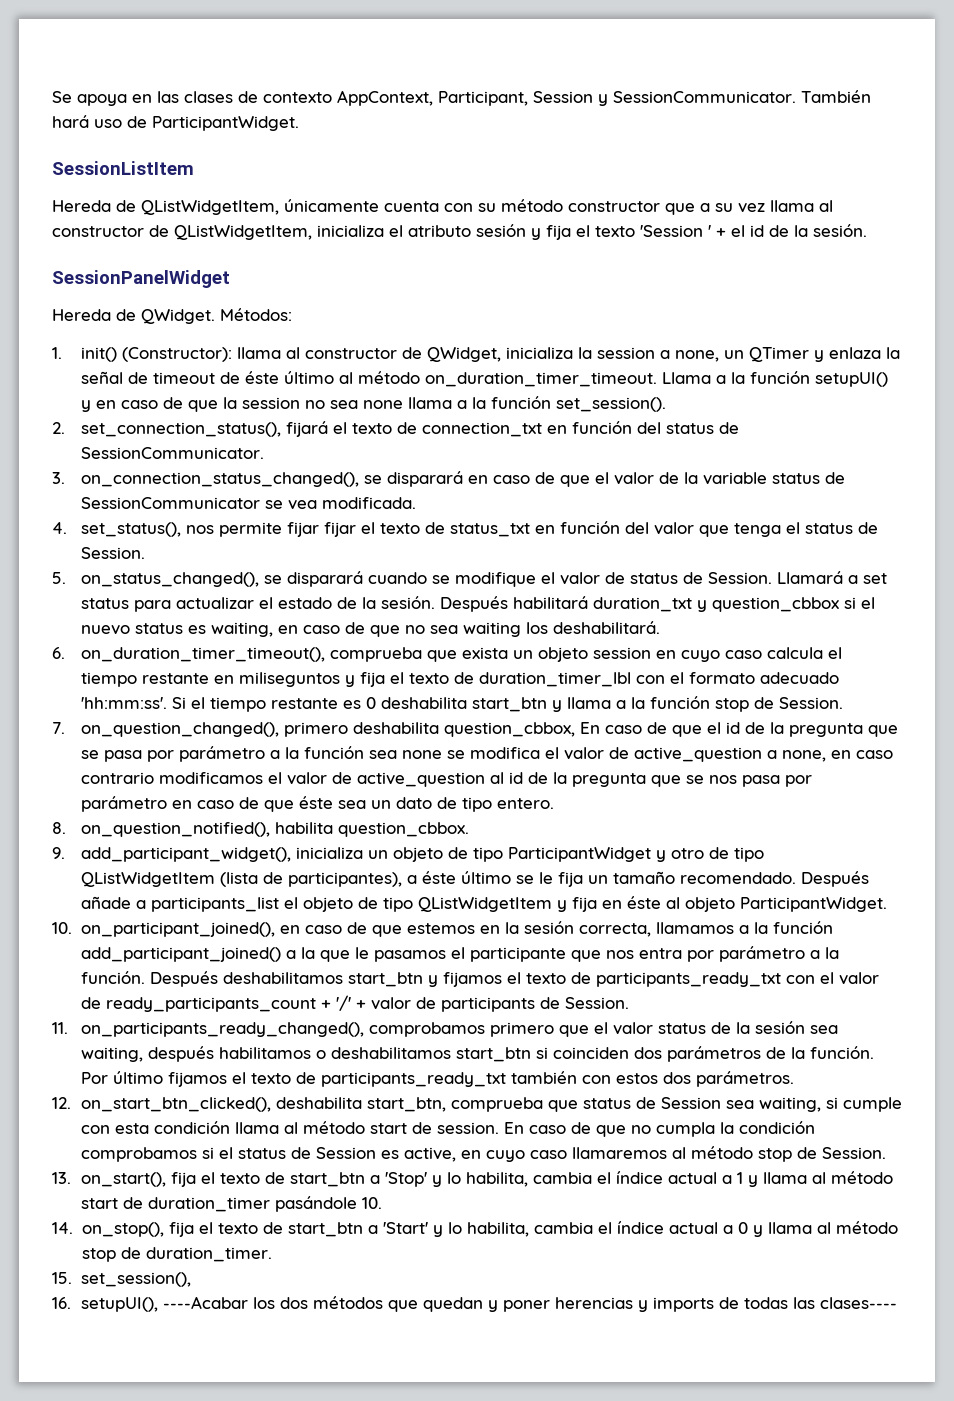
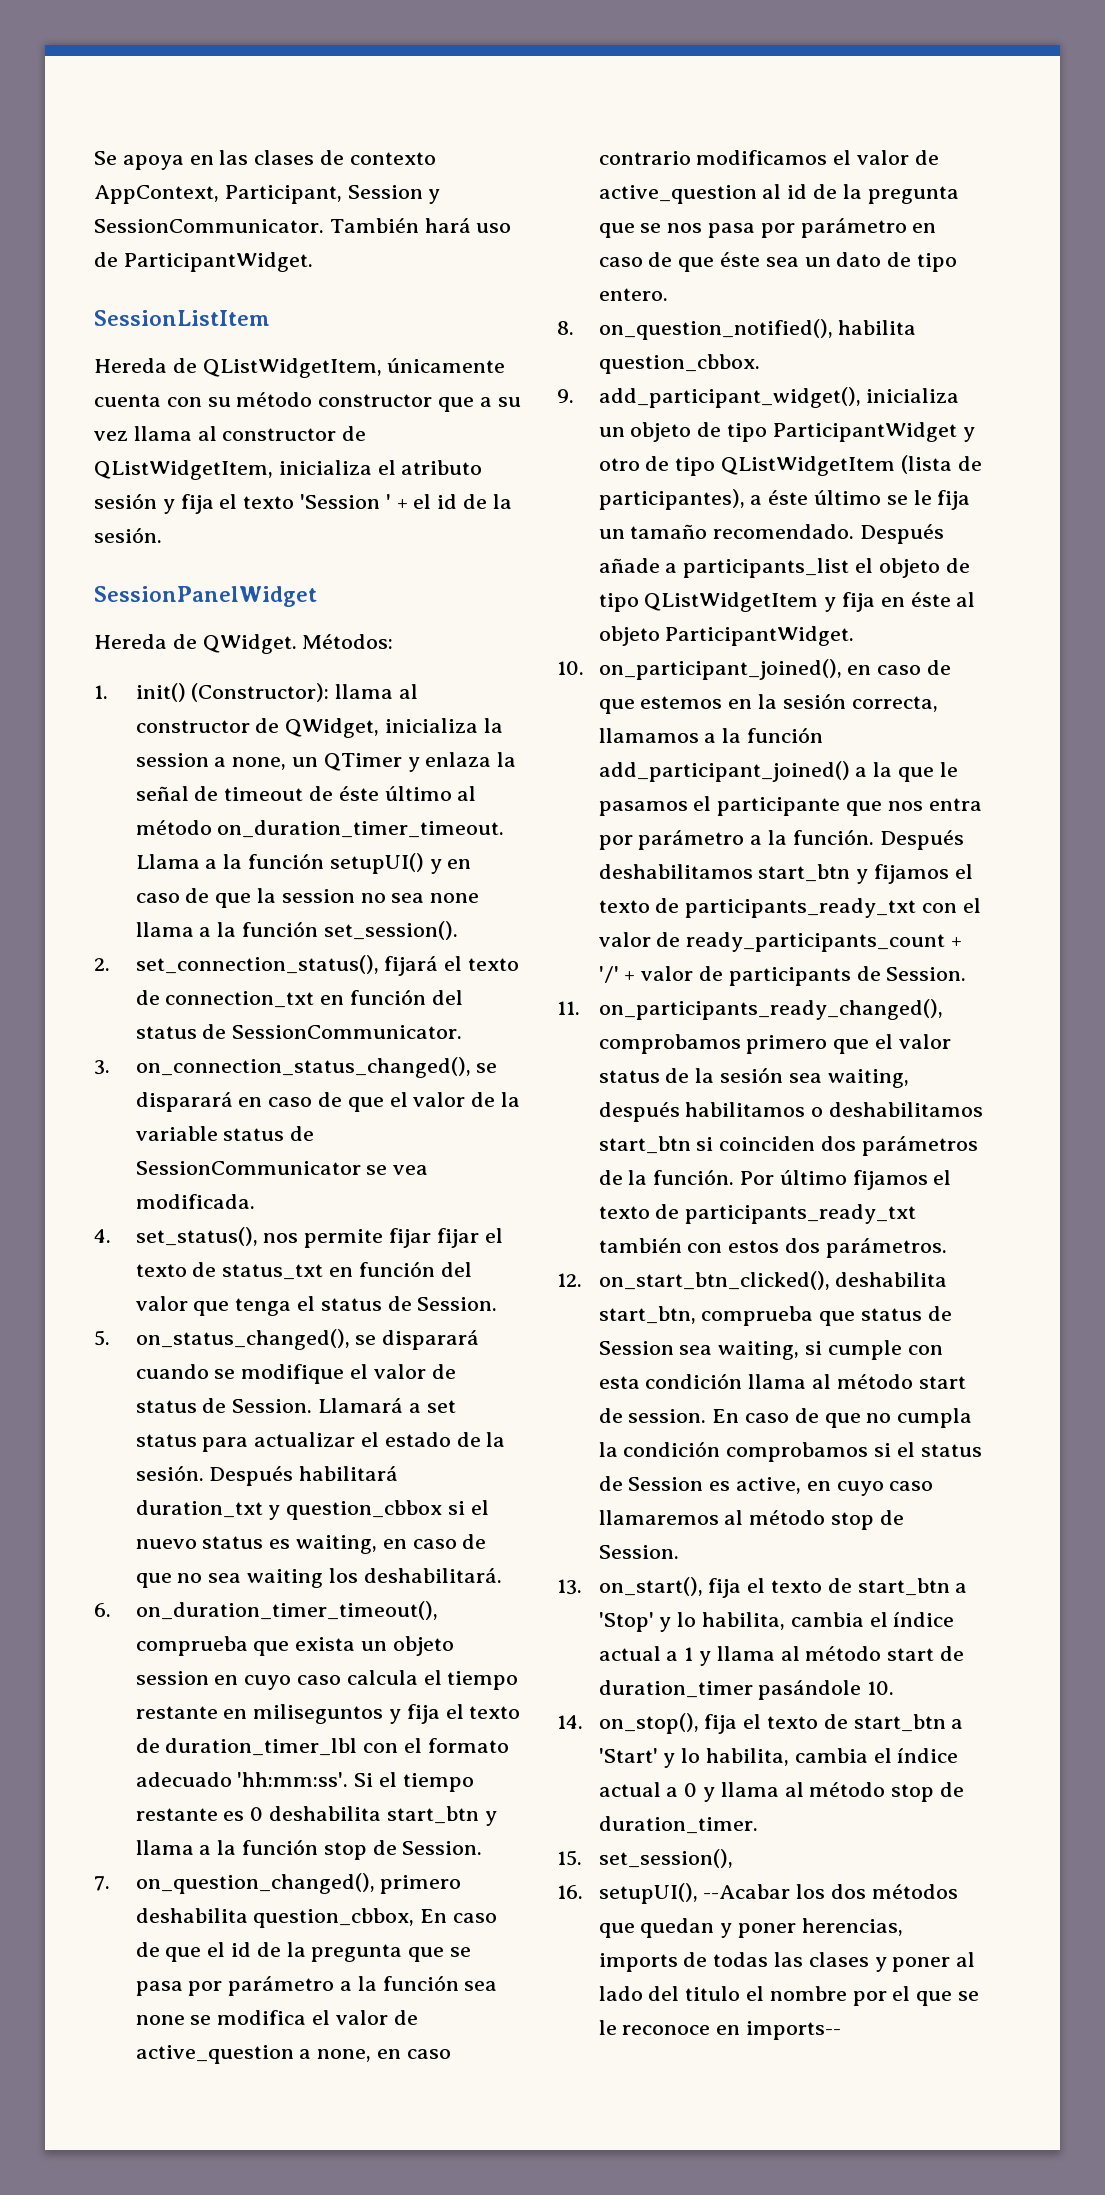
- 16. setupUI(), ----Acabar los dos métodos que quedan y poner herencias y imports de todas las clases----
+ 16. setupUI(), --Acabar los dos métodos que quedan y poner herencias, imports de todas las clases y poner al lado del titulo el nombre por el que se le reconoce en imports--

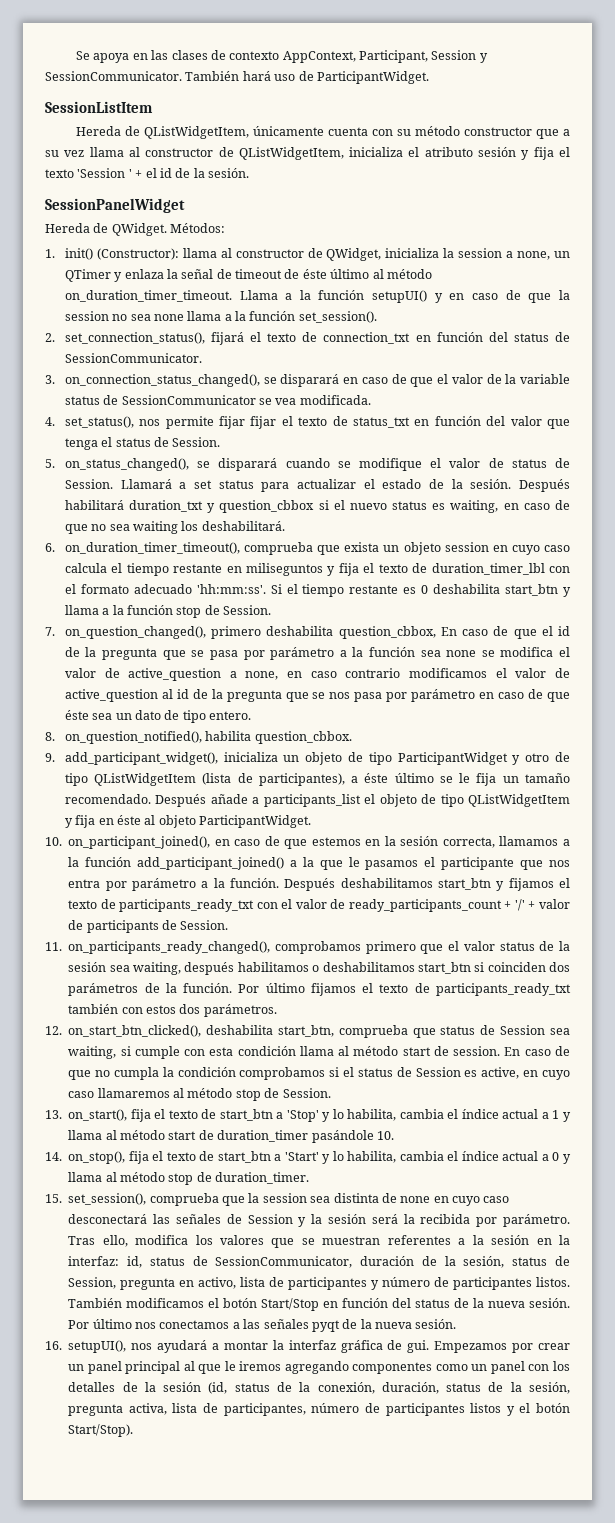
- 15. set_session(),
- 16. setupUI(), --Acabar los dos métodos que quedan y poner herencias, imports de todas las clases y poner al lado del titulo el nombre por el que se le reconoce en imports--
+ 15. set_session(), comprueba que la session sea distinta de none en cuyo caso desconectará las señales de Session y la sesión será la recibida por parámetro. Tras ello, modifica los valores que se muestran referentes a la sesión en la interfaz: id, status de SessionCommunicator, duración de la sesión, status de Session, pregunta en activo, lista de participantes y número de participantes listos. También modificamos el botón Start/Stop en función del status de la nueva sesión. Por último nos conectamos a las señales pyqt de la nueva sesión.
+ 16. setupUI(), nos ayudará a montar la interfaz gráfica de gui. Empezamos por crear un panel principal al que le iremos agregando componentes como un panel con los detalles de la sesión (id, status de la conexión, duración, status de la sesión, pregunta activa, lista de participantes, número de participantes listos y el botón Start/Stop).

